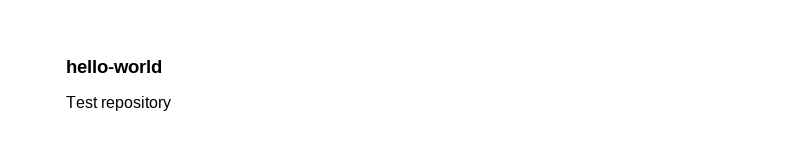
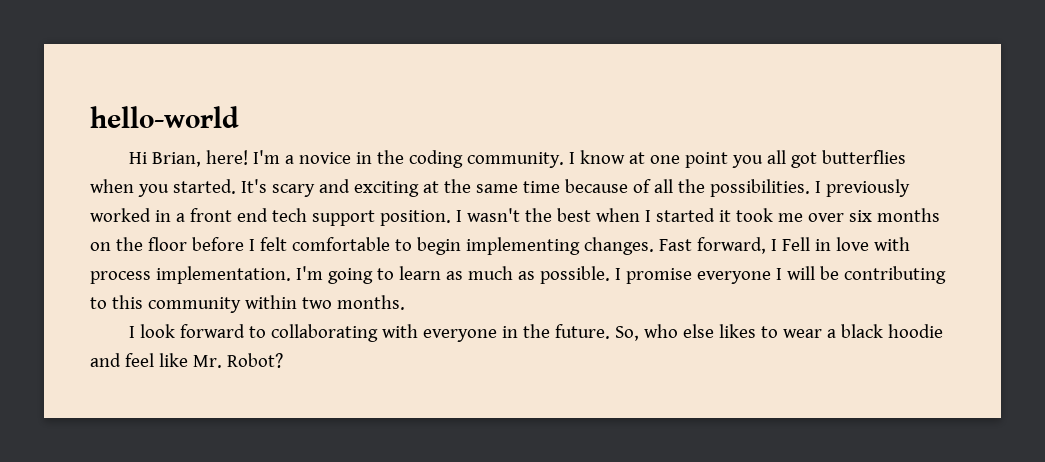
- Test repository
+ Hi Brian, here! I'm a novice in the coding community. I know at one point you all got butterflies when you started. It's scary and exciting at the same time because of all the possibilities. I previously worked in a front end tech support position. I wasn't the best when I started it took me over six months on the floor before I felt comfortable to begin implementing changes. Fast forward, I Fell in love with process implementation. I'm going to learn as much as possible. I promise everyone I will be contributing to this community within two months.
+ I look forward to collaborating with everyone in the future. So, who else likes to wear a black hoodie and feel like Mr. Robot?

